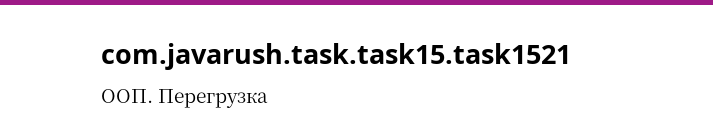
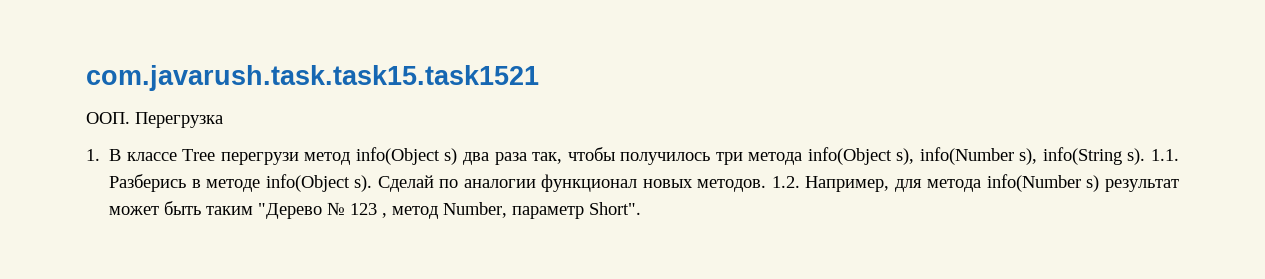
+ 1. В классе Tree перегрузи метод info(Object s) два раза так, чтобы получилось три метода info(Object s), info(Number s), info(String s). 1.1. Разберись в методе info(Object s). Сделай по аналогии функционал новых методов. 1.2. Например, для метода info(Number s) результат может быть таким "Дерево № 123 , метод Number, параметр Short".

